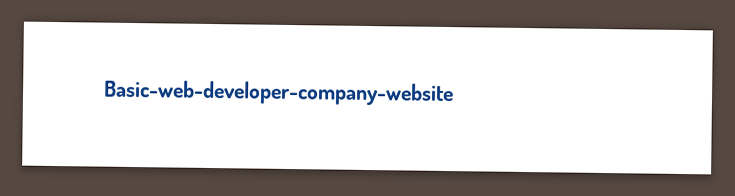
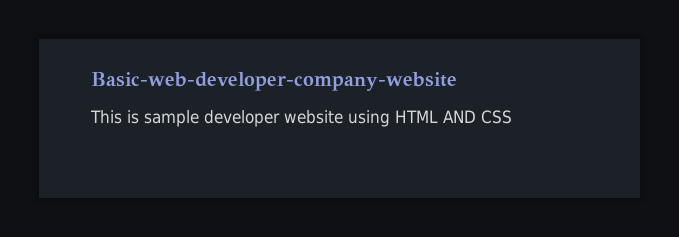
+ This is sample developer website using HTML AND CSS

